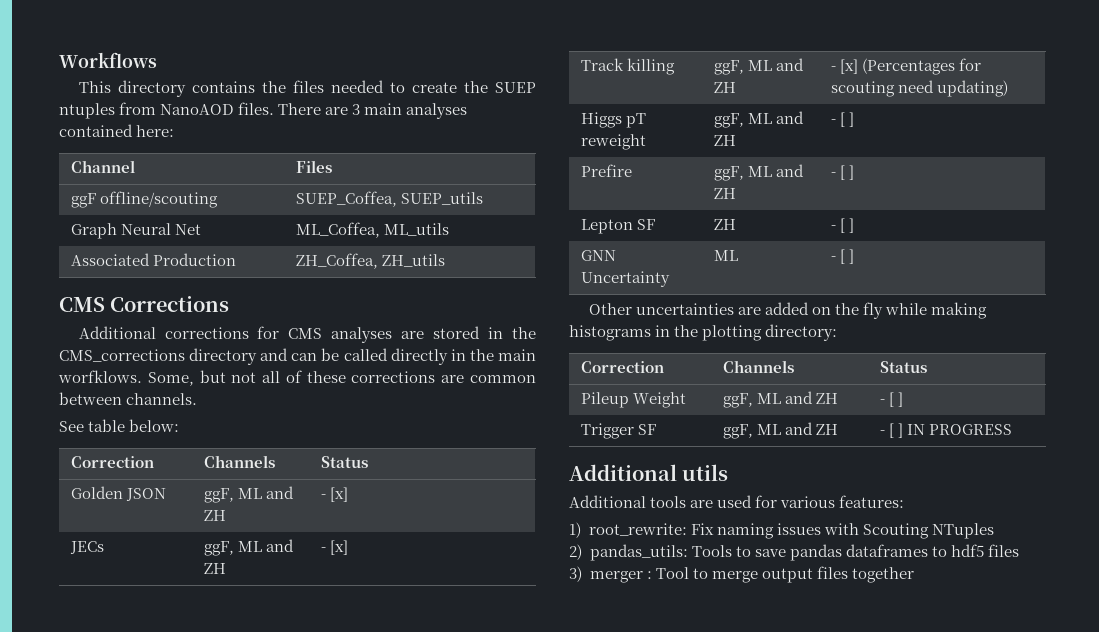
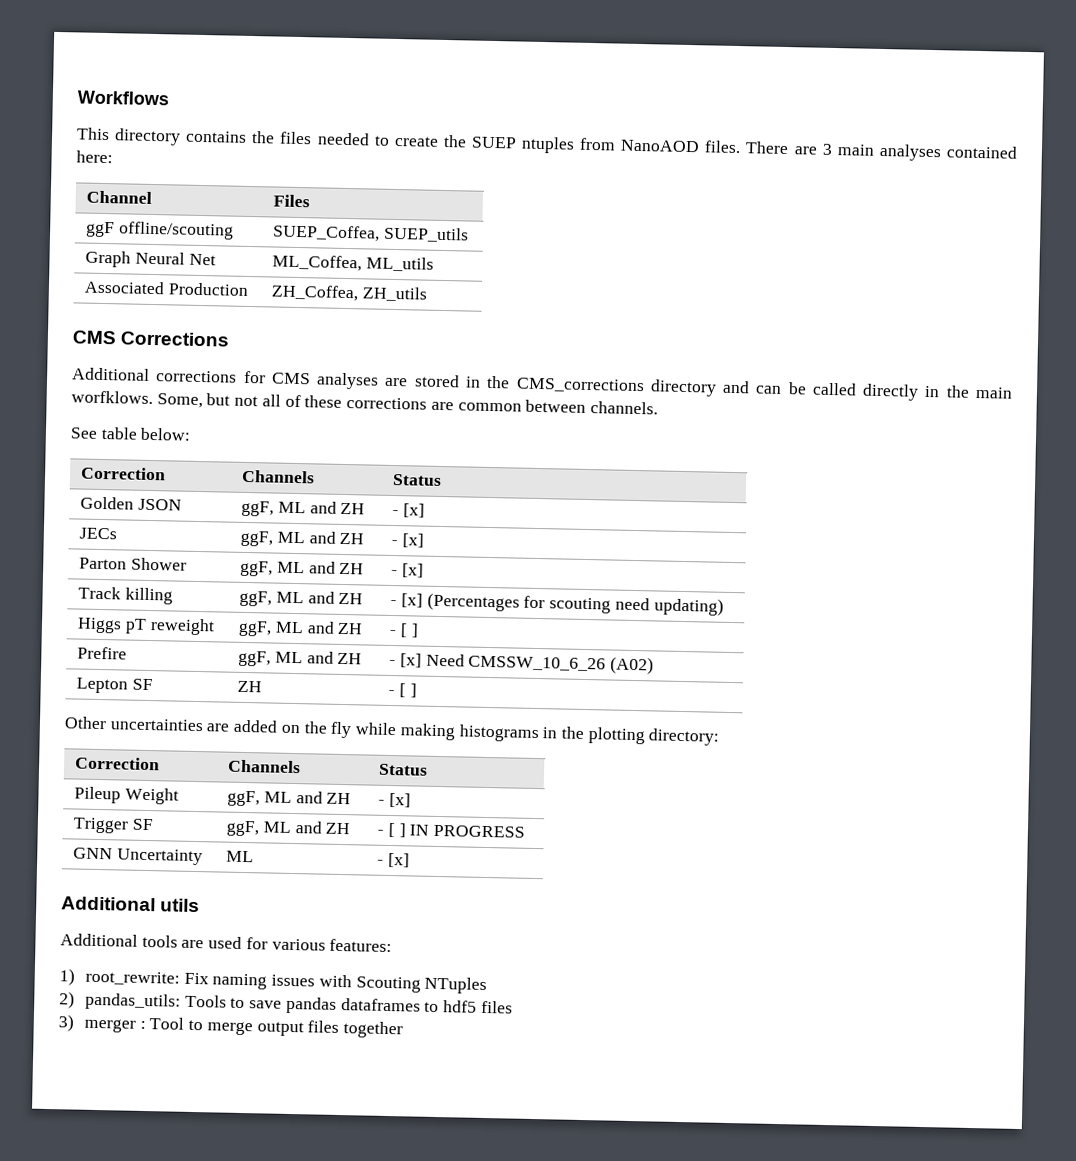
+ Parton Shower | ggF, ML and ZH | - [x]
- Prefire | ggF, ML and ZH | - [ ]
+ Prefire | ggF, ML and ZH | - [x] Need CMSSW_10_6_26 (A02)
- GNN Uncertainty | ML | - [ ]
- Pileup Weight | ggF, ML and ZH | - [ ]
+ Pileup Weight | ggF, ML and ZH | - [x]
+ GNN Uncertainty | ML | - [x]

